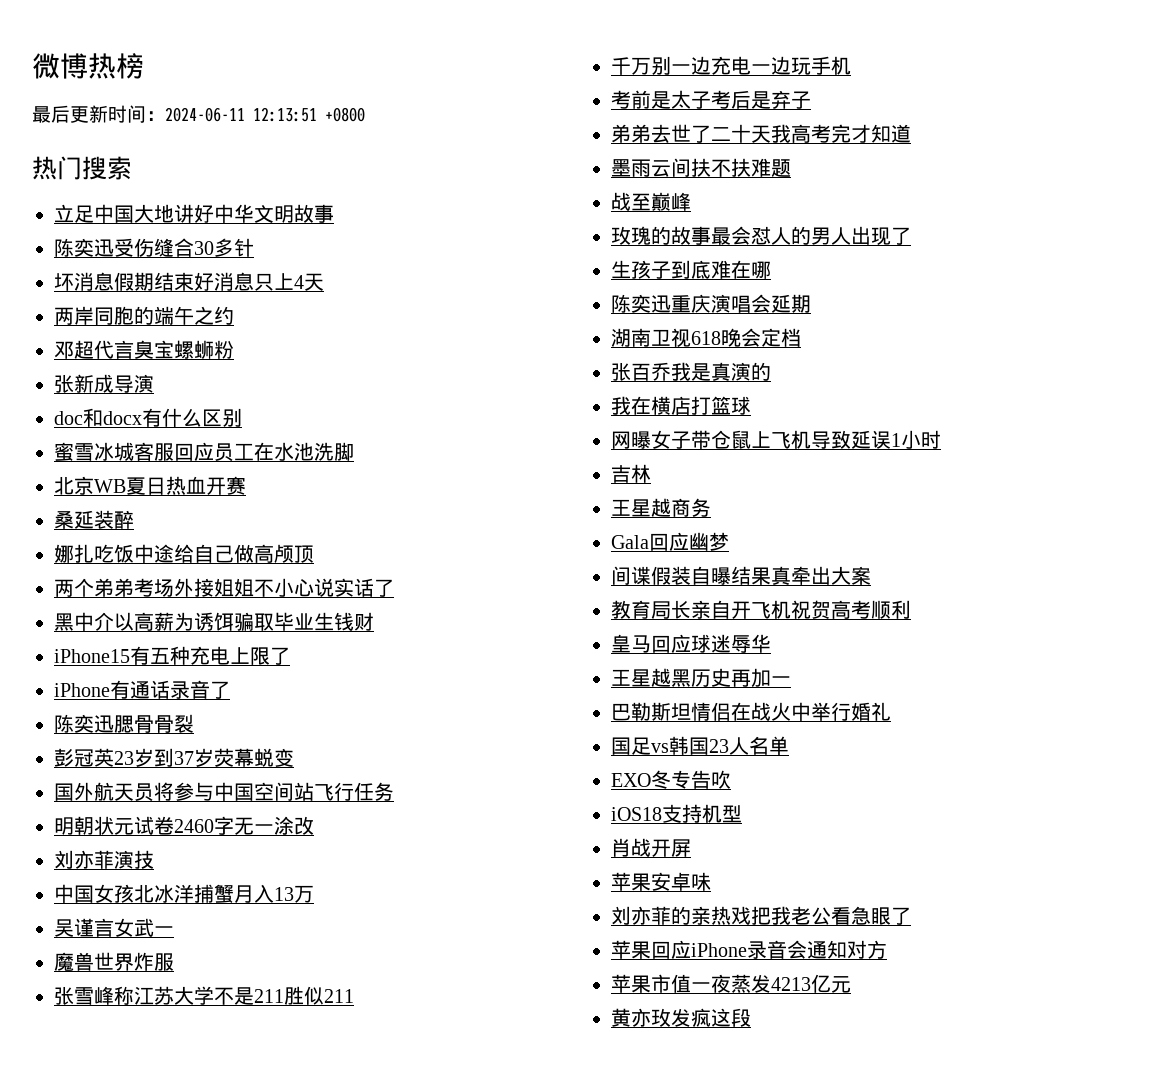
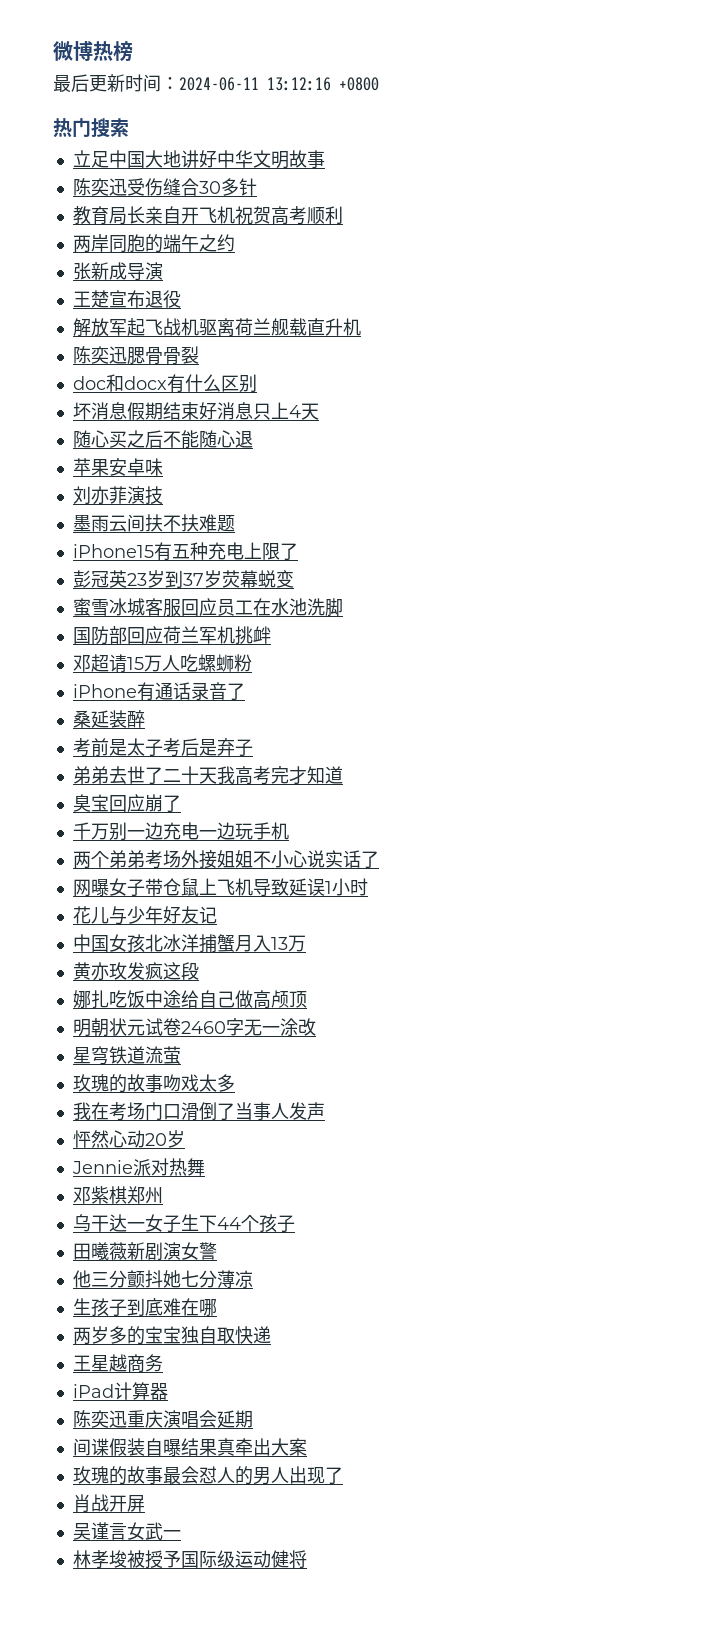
- 最后更新时间：2024-06-11 12:13:51 +0800
+ 最后更新时间：2024-06-11 13:12:16 +0800
+ 教育局长亲自开飞机祝贺高考顺利
+ 两岸同胞的端午之约
+ 张新成导演
+ 王楚宣布退役
+ 解放军起飞战机驱离荷兰舰载直升机
+ 陈奕迅腮骨骨裂
+ doc和docx有什么区别
- 两岸同胞的端午之约
- 邓超代言臭宝螺蛳粉
- 张新成导演
- doc和docx有什么区别
+ 随心买之后不能随心退
+ 苹果安卓味
+ 刘亦菲演技
+ 墨雨云间扶不扶难题
+ iPhone15有五种充电上限了
+ 彭冠英23岁到37岁荧幕蜕变
- 北京WB夏日热血开赛
+ 国防部回应荷兰军机挑衅
+ 邓超请15万人吃螺蛳粉
+ iPhone有通话录音了
  桑延装醉
- 娜扎吃饭中途给自己做高颅顶
- 两个弟弟考场外接姐姐不小心说实话了
- 黑中介以高薪为诱饵骗取毕业生钱财
- iPhone15有五种充电上限了
- iPhone有通话录音了
- 陈奕迅腮骨骨裂
- 彭冠英23岁到37岁荧幕蜕变
- 国外航天员将参与中国空间站飞行任务
- 明朝状元试卷2460字无一涂改
- 刘亦菲演技
- 中国女孩北冰洋捕蟹月入13万
- 吴谨言女武一
- 魔兽世界炸服
- 张雪峰称江苏大学不是211胜似211
- 千万别一边充电一边玩手机
- 墨雨云间扶不扶难题
- 战至巅峰
- 玫瑰的故事最会怼人的男人出现了
- 生孩子到底难在哪
- 陈奕迅重庆演唱会延期
- 湖南卫视618晚会定档
- 张百乔我是真演的
- 我在横店打篮球
+ 臭宝回应崩了
+ 千万别一边充电一边玩手机
+ 两个弟弟考场外接姐姐不小心说实话了
- 吉林
+ 花儿与少年好友记
+ 中国女孩北冰洋捕蟹月入13万
+ 黄亦玫发疯这段
+ 娜扎吃饭中途给自己做高颅顶
+ 明朝状元试卷2460字无一涂改
+ 星穹铁道流萤
+ 玫瑰的故事吻戏太多
+ 我在考场门口滑倒了当事人发声
+ 怦然心动20岁
+ Jennie派对热舞
+ 邓紫棋郑州
+ 乌干达一女子生下44个孩子
+ 田曦薇新剧演女警
+ 他三分颤抖她七分薄凉
+ 生孩子到底难在哪
+ 两岁多的宝宝独自取快递
  王星越商务
- Gala回应幽梦
+ iPad计算器
+ 陈奕迅重庆演唱会延期
- 教育局长亲自开飞机祝贺高考顺利
- 皇马回应球迷辱华
- 王星越黑历史再加一
- 巴勒斯坦情侣在战火中举行婚礼
- 国足vs韩国23人名单
- EXO冬专告吹
- iOS18支持机型
+ 玫瑰的故事最会怼人的男人出现了
  肖战开屏
- 苹果安卓味
- 刘亦菲的亲热戏把我老公看急眼了
- 苹果回应iPhone录音会通知对方
- 苹果市值一夜蒸发4213亿元
- 黄亦玫发疯这段
+ 吴谨言女武一
+ 林孝埈被授予国际级运动健将

